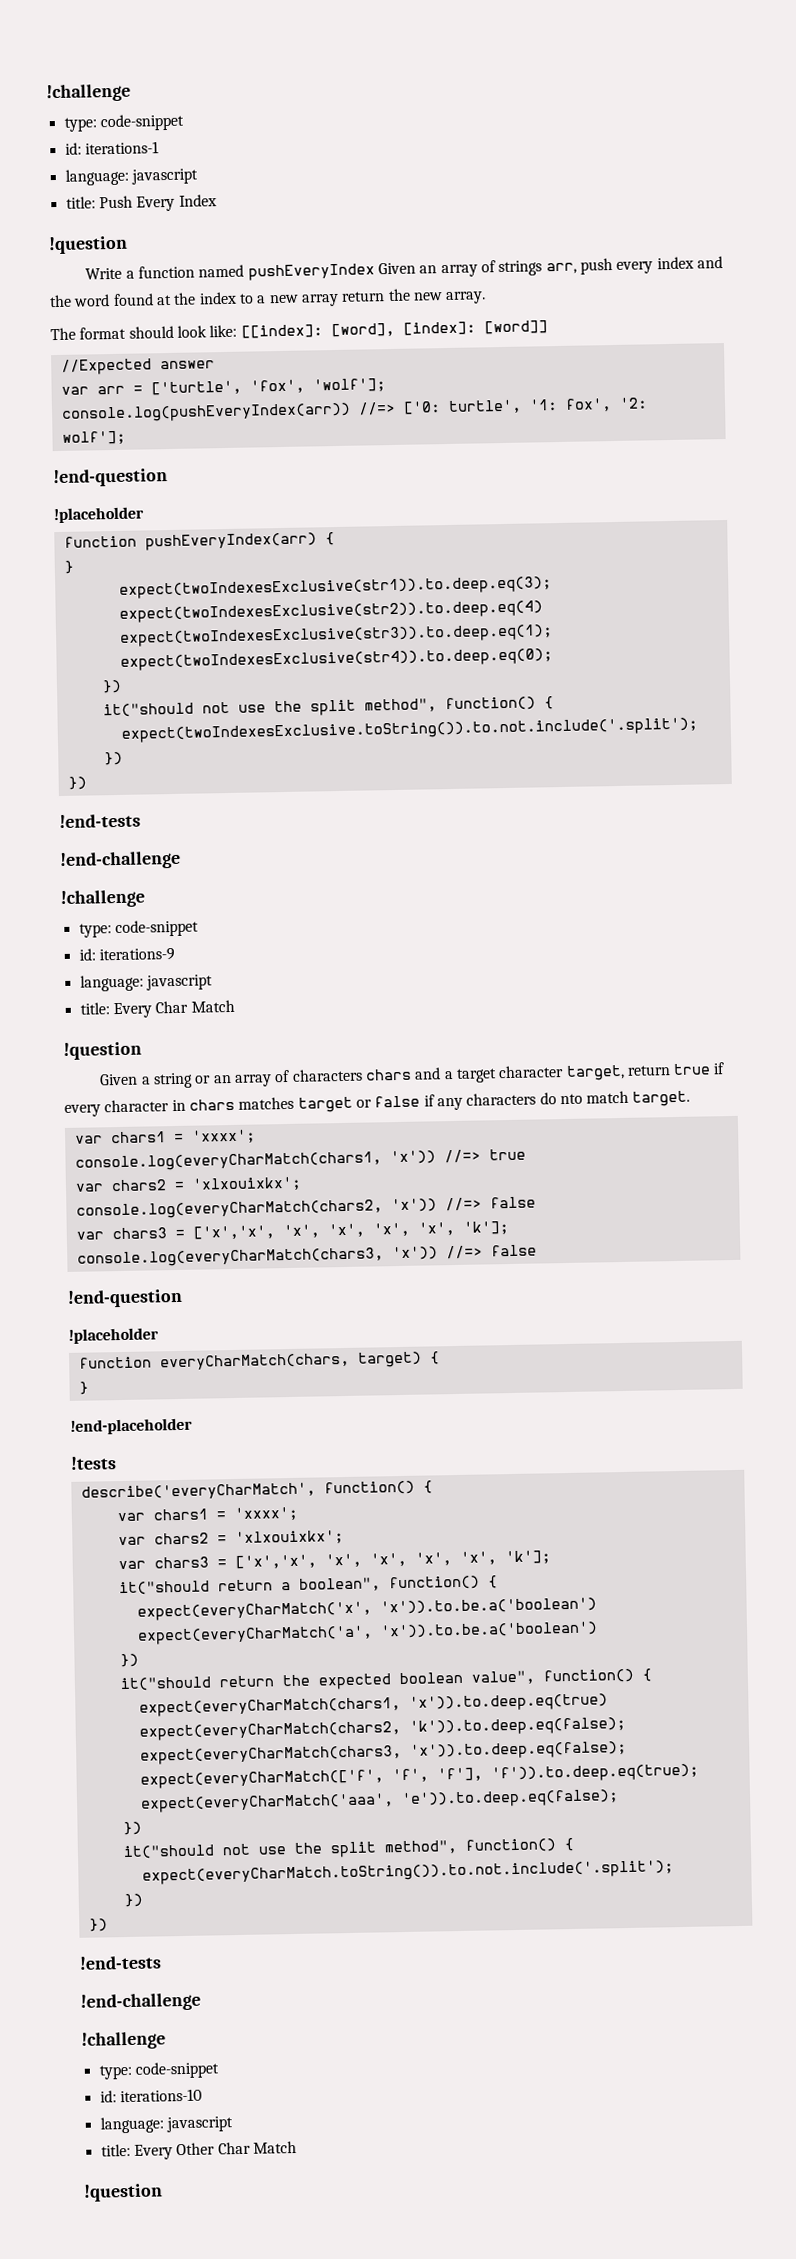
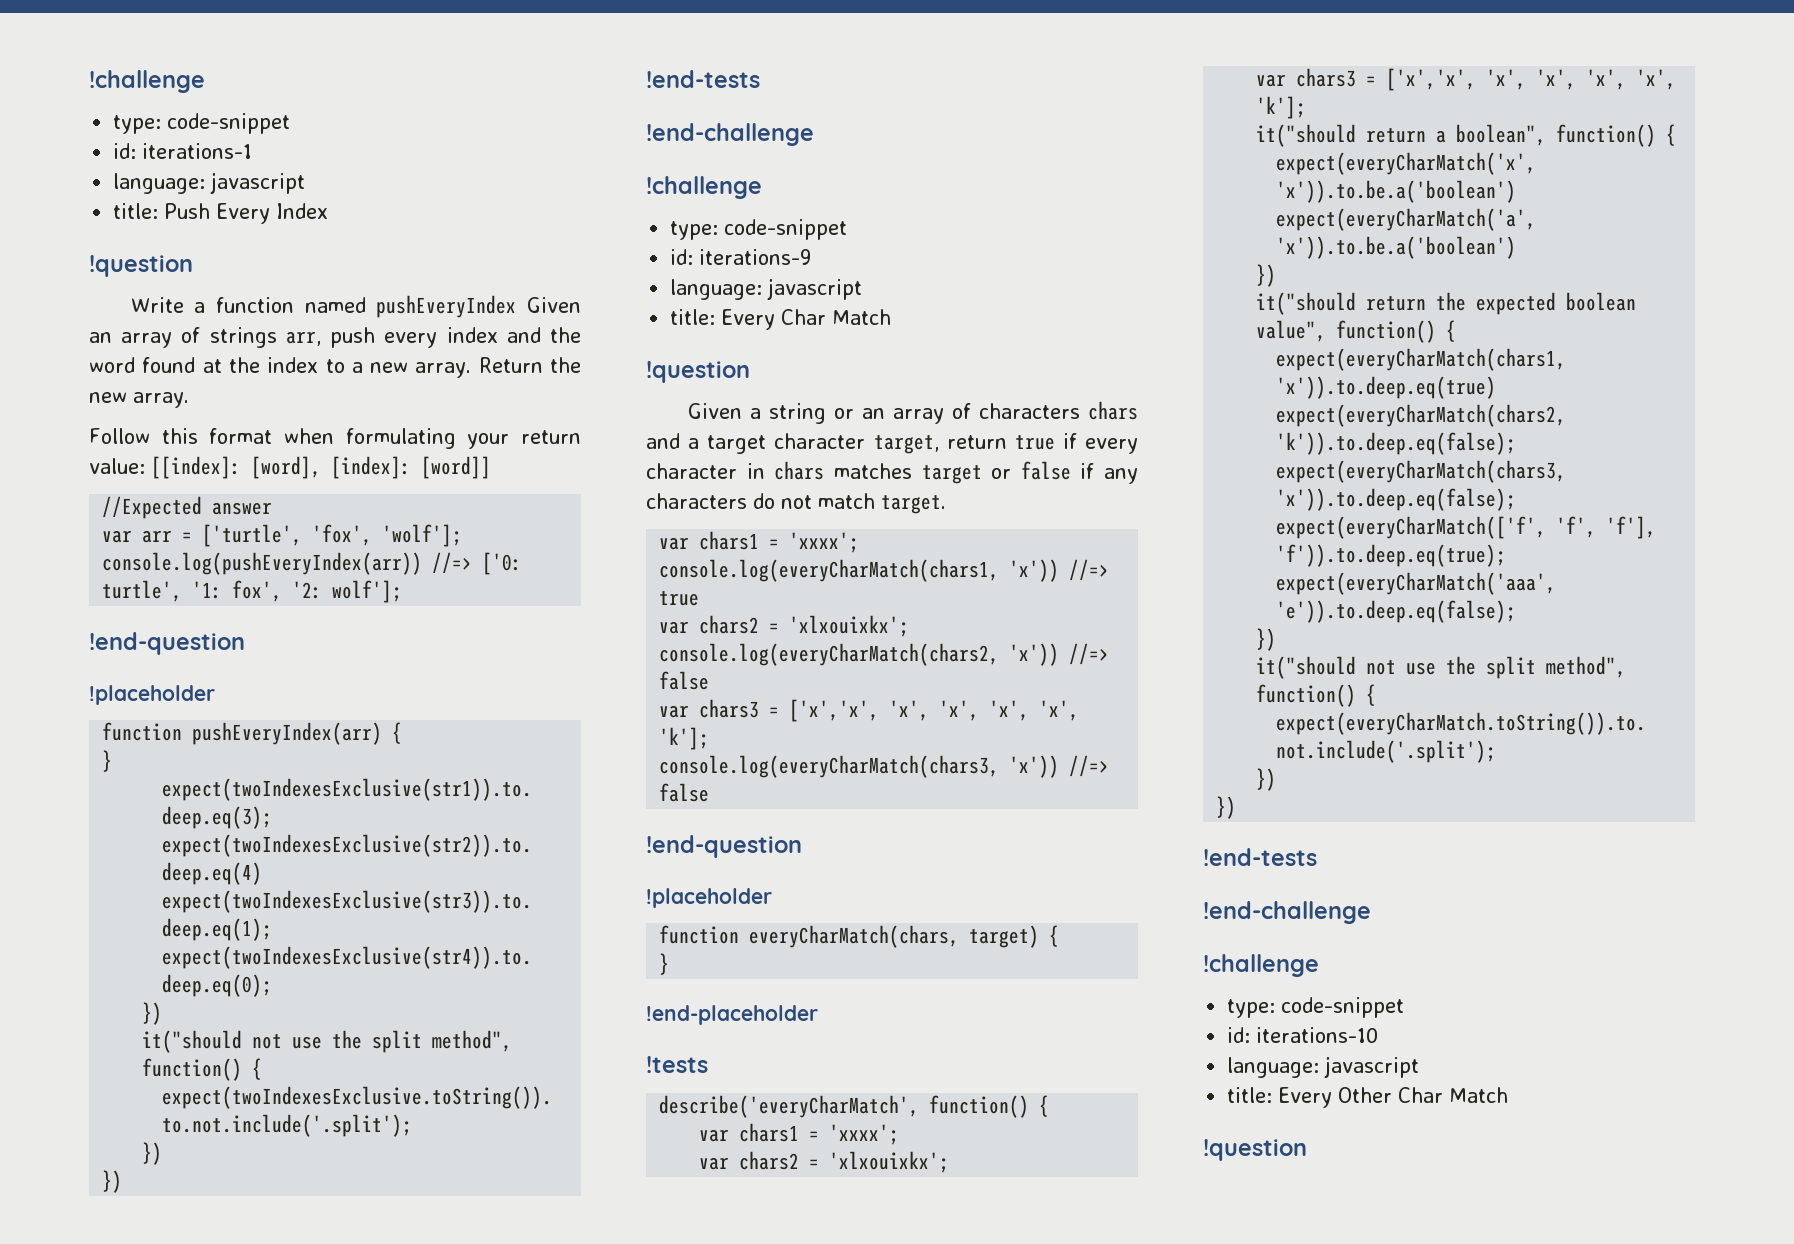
- Write a function named pushEveryIndex Given an array of strings arr, push every index and the word found at the index to a new array return the new array.
+ Write a function named pushEveryIndex Given an array of strings arr, push every index and the word found at the index to a new array. Return the new array.
- The format should look like: [[index]: [word], [index]: [word]]
+ Follow this format when formulating your return value: [[index]: [word], [index]: [word]]
- Given a string or an array of characters chars and a target character target, return true if every character in chars matches target or false if any characters do nto match target.
+ Given a string or an array of characters chars and a target character target, return true if every character in chars matches target or false if any characters do not match target.

